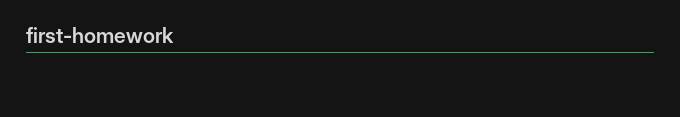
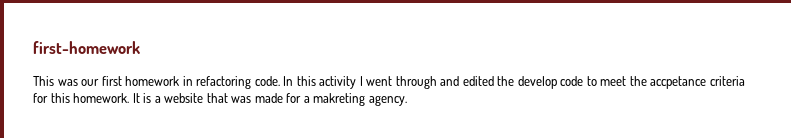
+ This was our first homework in refactoring code. In this activity I went through and edited the develop code to meet the accpetance criteria for this homework. It is a website that was made for a makreting agency.

